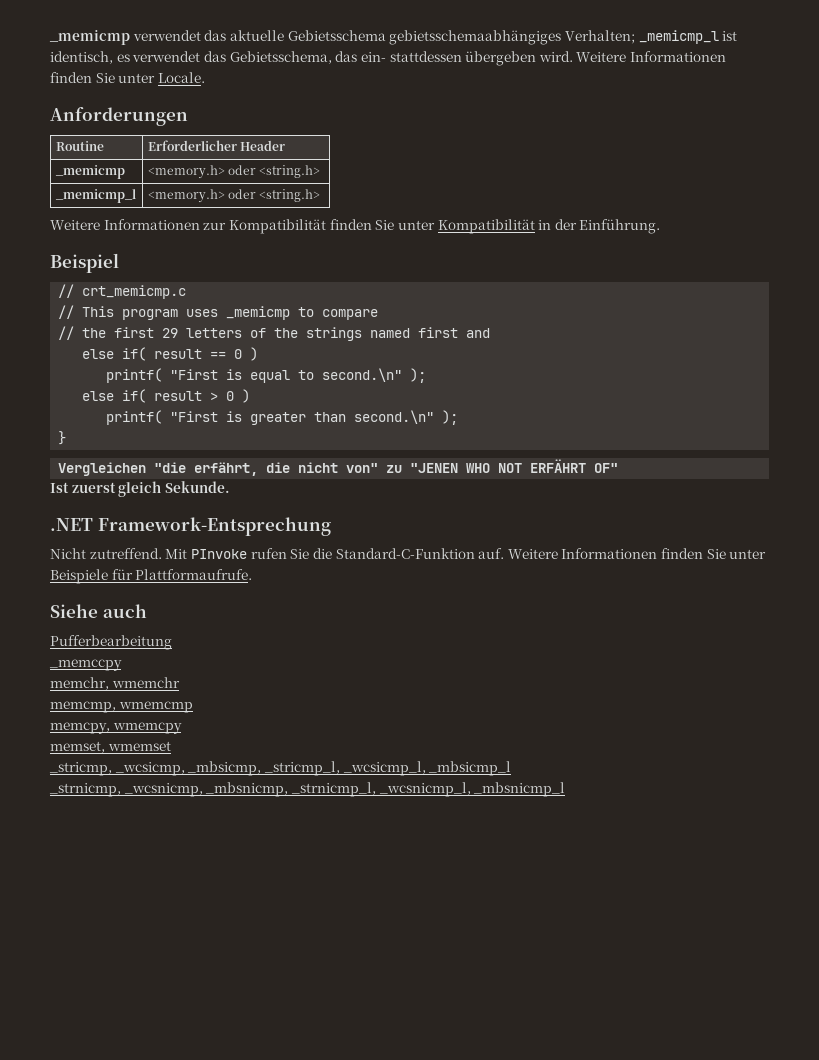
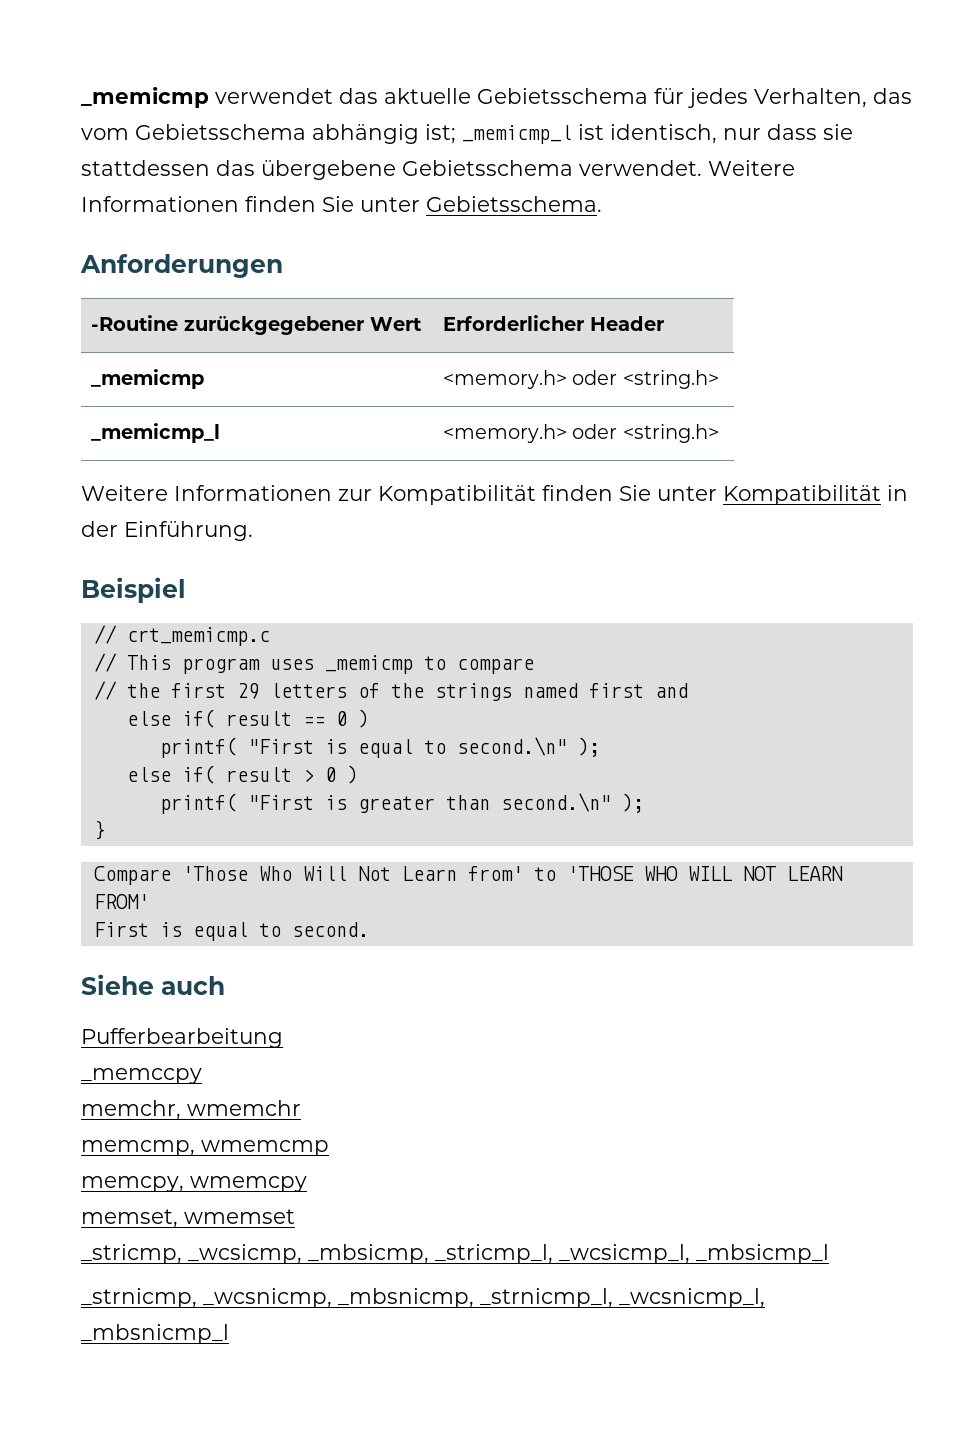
- _memicmp verwendet das aktuelle Gebietsschema gebietsschemaabhängiges Verhalten; _memicmp_l ist identisch, es verwendet das Gebietsschema, das ein- stattdessen übergeben wird. Weitere Informationen finden Sie unter Locale.
+ _memicmp verwendet das aktuelle Gebietsschema für jedes Verhalten, das vom Gebietsschema abhängig ist; _memicmp_l ist identisch, nur dass sie stattdessen das übergebene Gebietsschema verwendet. Weitere Informationen finden Sie unter Gebietsschema.
- Routine | Erforderlicher Header
+ -Routine zurückgegebener Wert | Erforderlicher Header
- Vergleichen "die erfährt, die nicht von" zu "JENEN WHO NOT ERFÄHRT OF"
- Ist zuerst gleich Sekunde.
- .NET Framework-Entsprechung
- Nicht zutreffend. Mit PInvoke rufen Sie die Standard-C-Funktion auf. Weitere Informationen finden Sie unter Beispiele für Plattformaufrufe.
+ Compare 'Those Who Will Not Learn from' to 'THOSE WHO WILL NOT LEARN FROM'
+ First is equal to second.

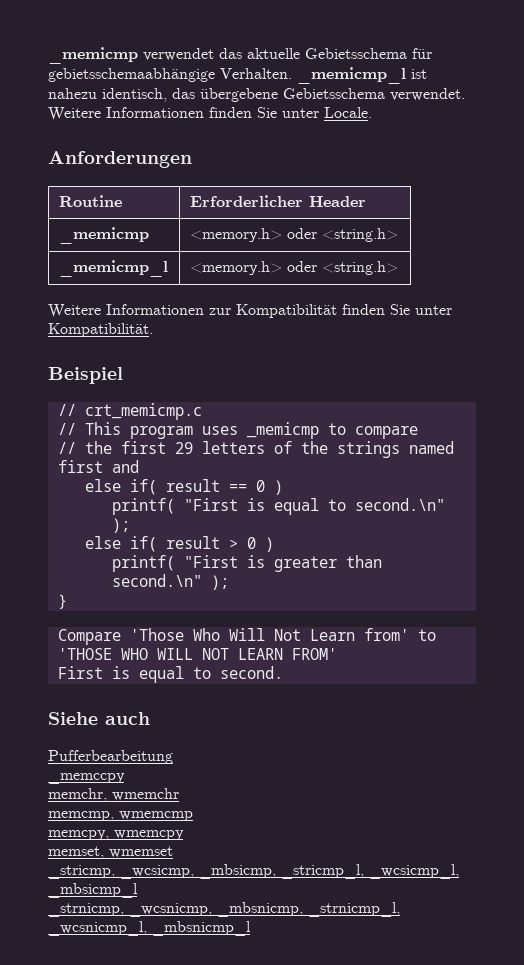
- _memicmp verwendet das aktuelle Gebietsschema für jedes Verhalten, das vom Gebietsschema abhängig ist; _memicmp_l ist identisch, nur dass sie stattdessen das übergebene Gebietsschema verwendet.
+ _memicmp verwendet das aktuelle Gebietsschema für gebietsschemaabhängige Verhalten. _memicmp_l ist nahezu identisch, das übergebene Gebietsschema verwendet.
- Weitere Informationen finden Sie unter Gebietsschema.
+ Weitere Informationen finden Sie unter Locale.
- -Routine zurückgegebener Wert | Erforderlicher Header
+ Routine | Erforderlicher Header
- Weitere Informationen zur Kompatibilität finden Sie unter Kompatibilität in der Einführung.
+ Weitere Informationen zur Kompatibilität finden Sie unter Kompatibilität.

